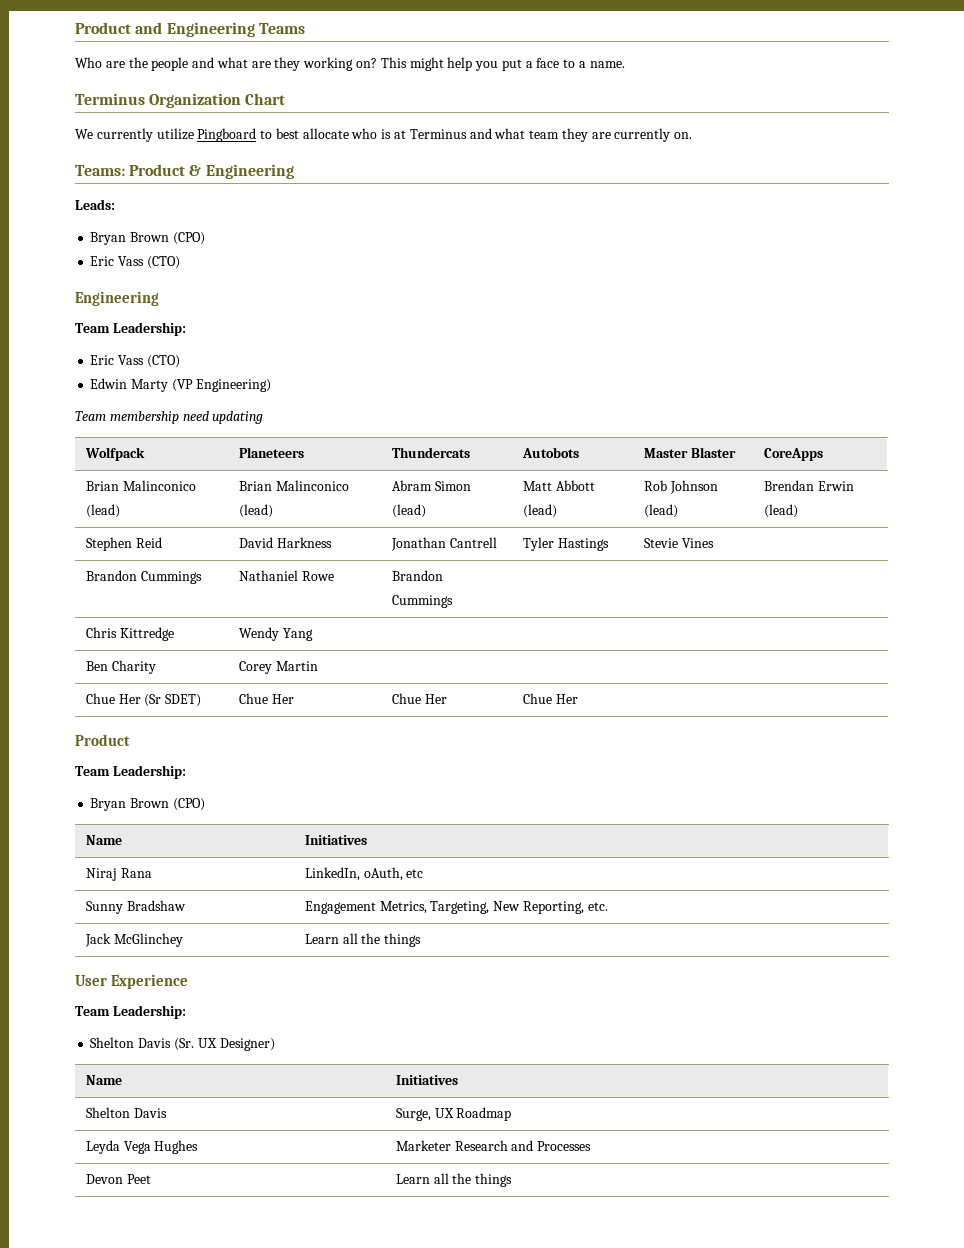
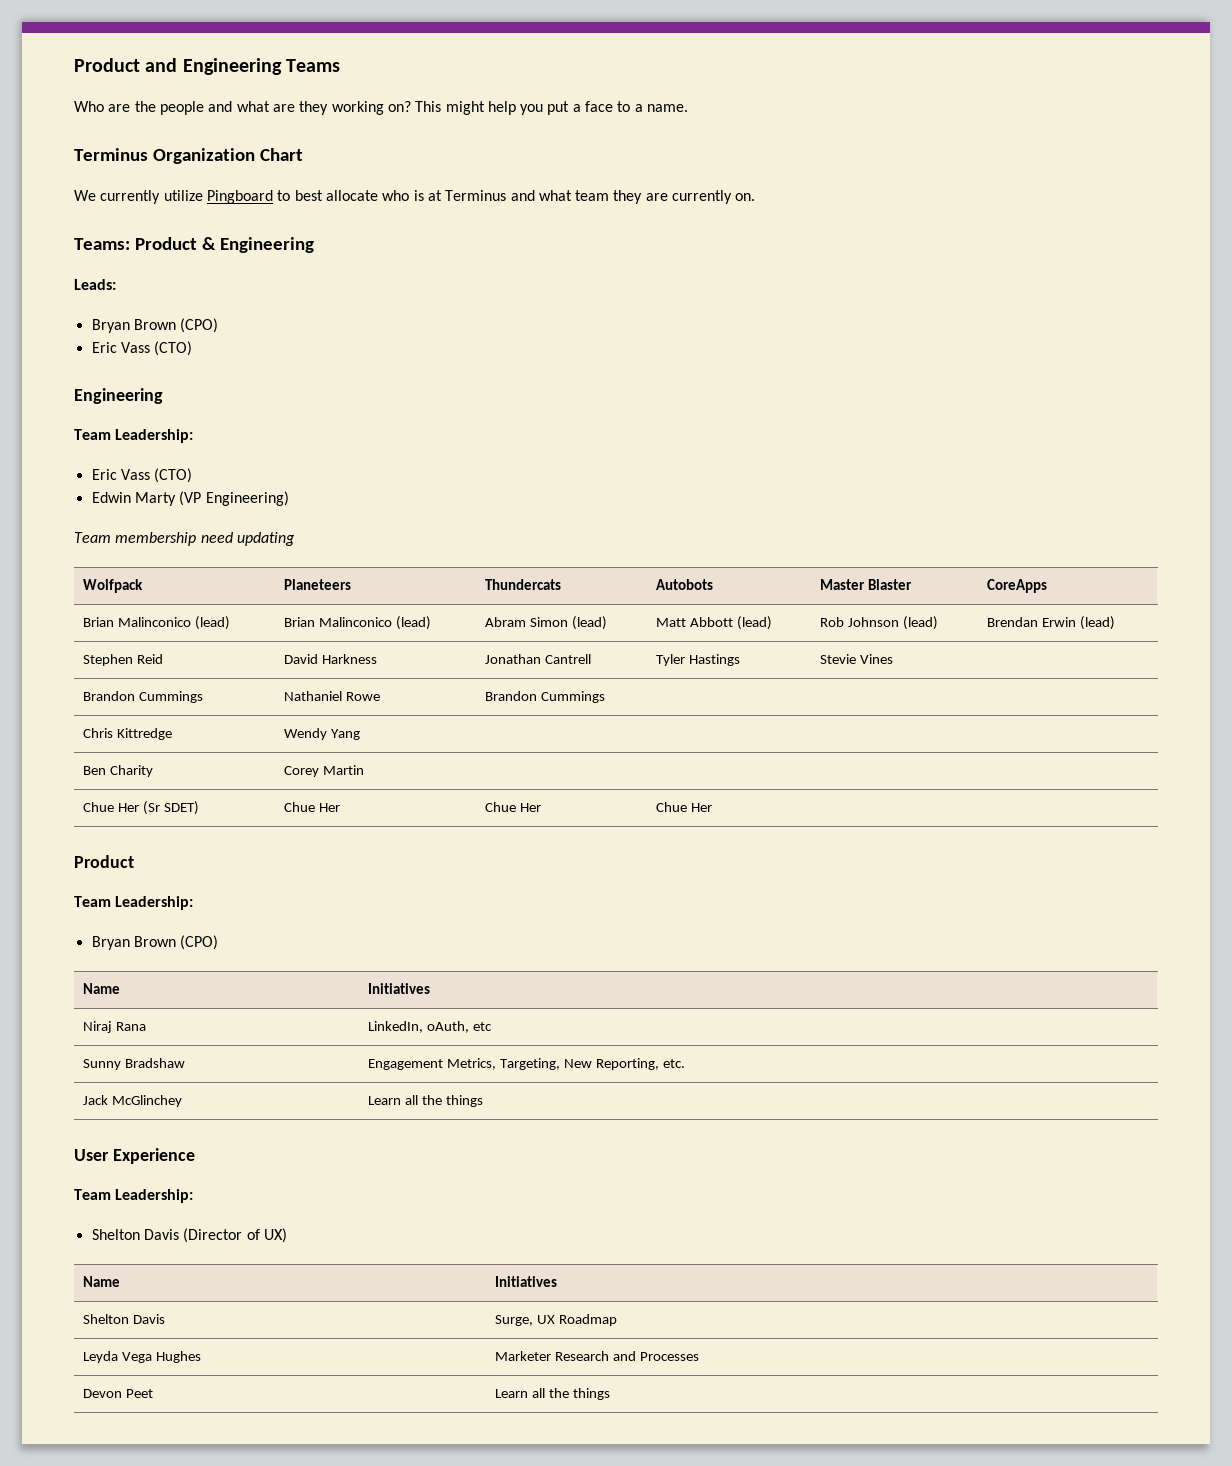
- Shelton Davis (Sr. UX Designer)
+ Shelton Davis (Director of UX)

